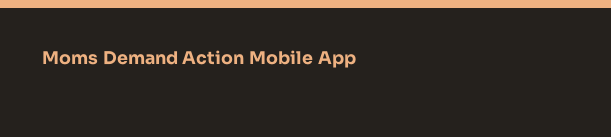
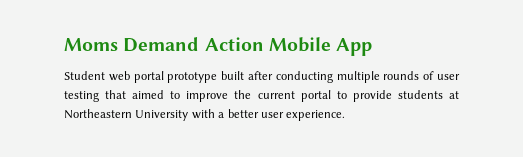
+ Student web portal prototype built after conducting multiple rounds of user testing that aimed to improve the current portal to provide students at Northeastern University with a better user experience.

